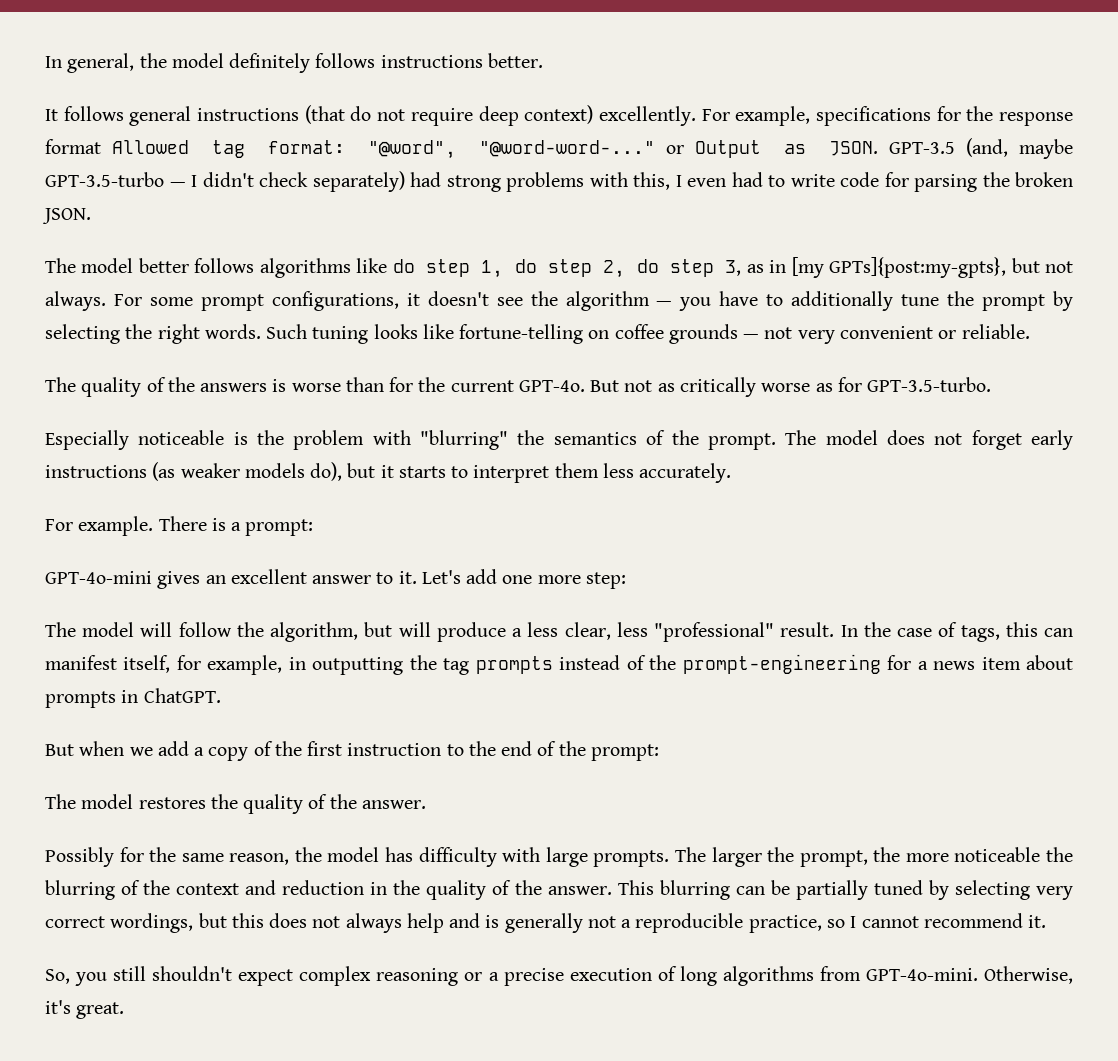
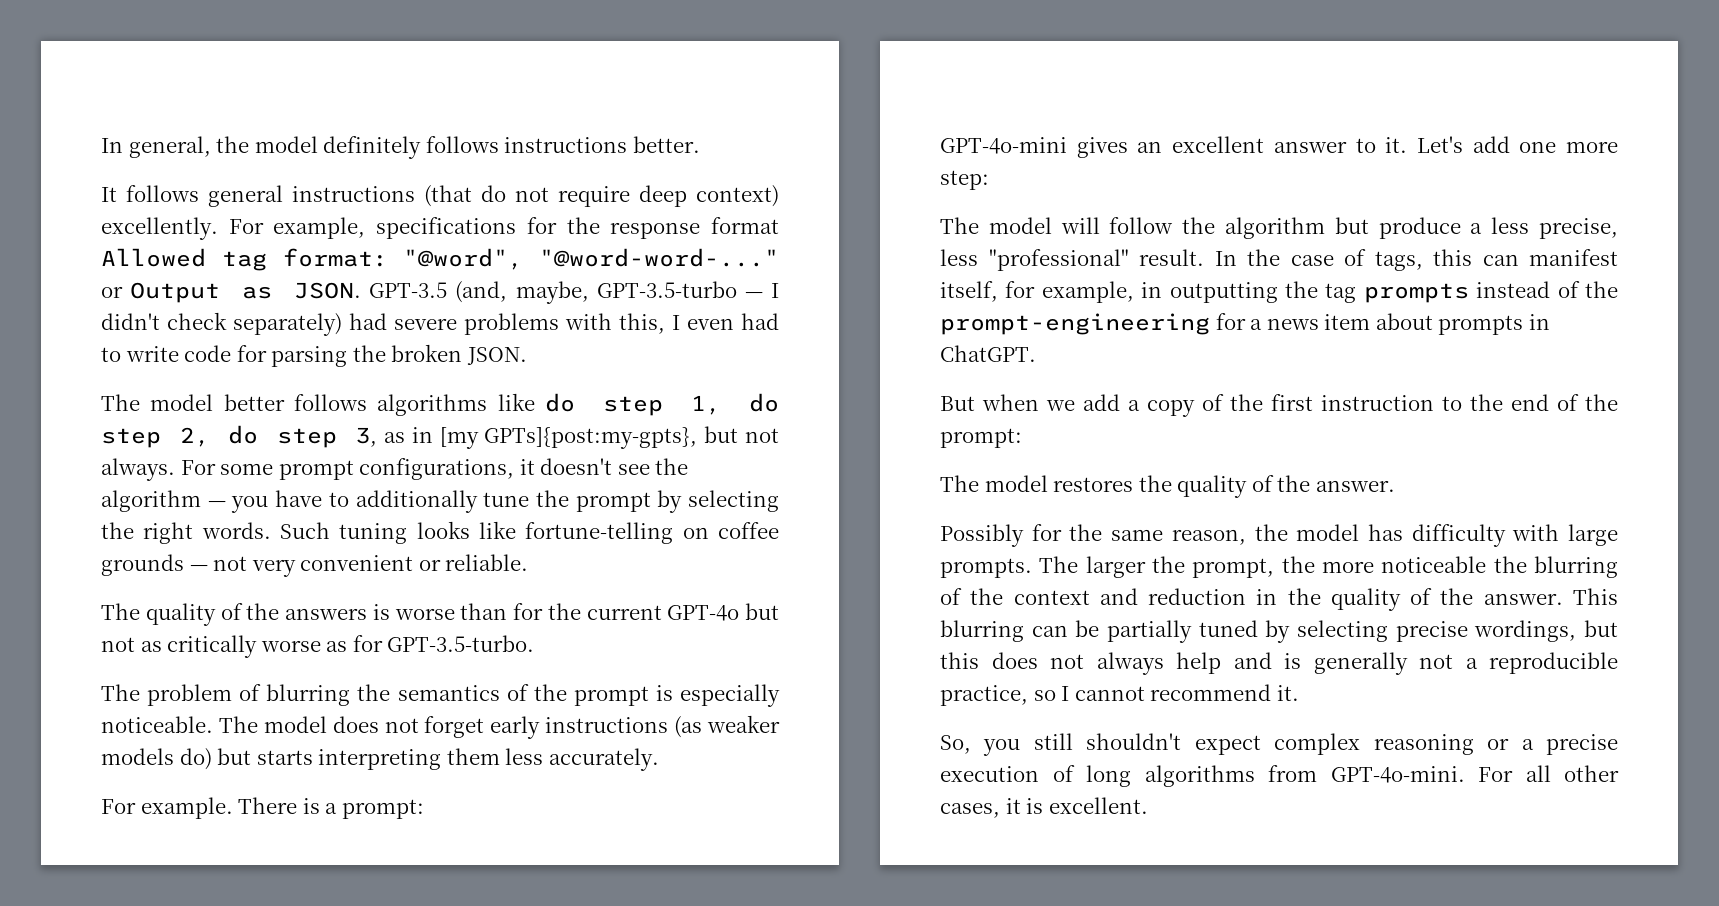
- GPT-3.5 (and, maybe GPT-3.5-turbo — I didn't check separately) had strong problems with this, I even had to write code for parsing the broken JSON.
+ GPT-3.5 (and, maybe, GPT-3.5-turbo — I didn't check separately) had severe problems with this, I even had to write code for parsing the broken JSON.
- The quality of the answers is worse than for the current GPT-4o. But not as critically worse as for GPT-3.5-turbo.
+ The quality of the answers is worse than for the current GPT-4o but not as critically worse as for GPT-3.5-turbo.
- Especially noticeable is the problem with "blurring" the semantics of the prompt.
+ The problem of blurring the semantics of the prompt is especially noticeable.
- The model does not forget early instructions (as weaker models do), but it starts to interpret them less accurately.
+ The model does not forget early instructions (as weaker models do) but starts interpreting them less accurately.
- The model will follow the algorithm, but will produce a less clear, less "professional" result.
+ The model will follow the algorithm but produce a less precise, less "professional" result.
- This blurring can be partially tuned by selecting very correct wordings, but this does not always help and is generally not a reproducible practice, so I cannot recommend it.
+ This blurring can be partially tuned by selecting precise wordings, but this does not always help and is generally not a reproducible practice, so I cannot recommend it.
- Otherwise, it's great.
+ For all other cases, it is excellent.

